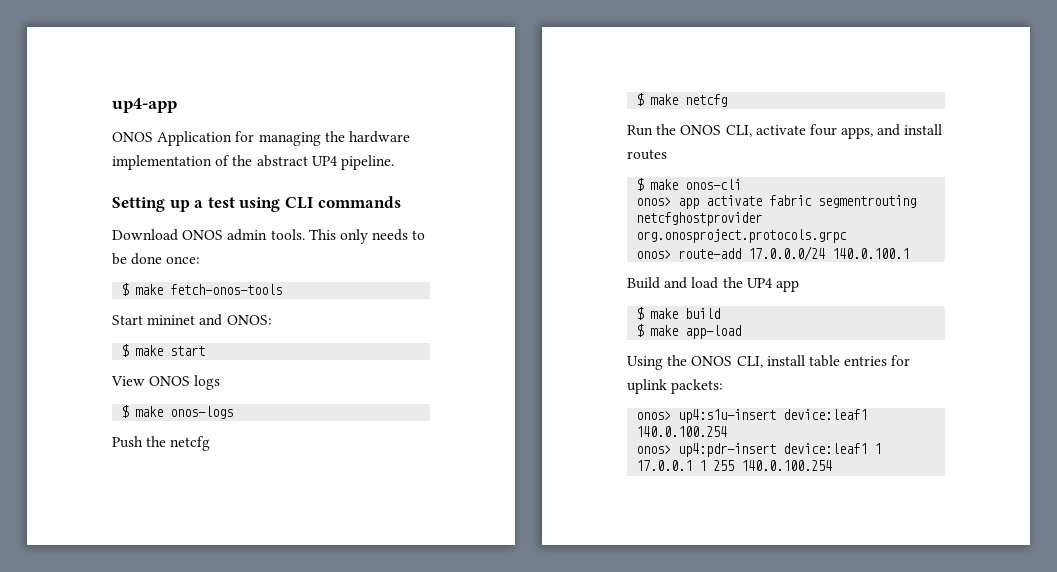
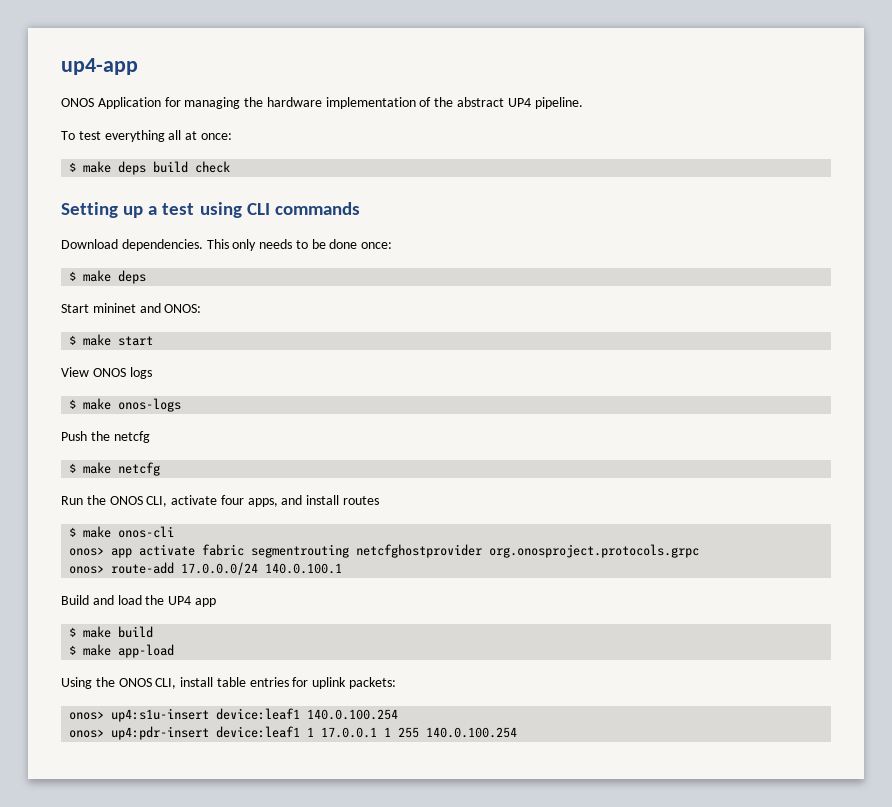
+ To test everything all at once:
+ $ make deps build check
- Download ONOS admin tools.
+ Download dependencies.
  This only needs to be done once:
- $ make fetch-onos-tools
+ $ make deps

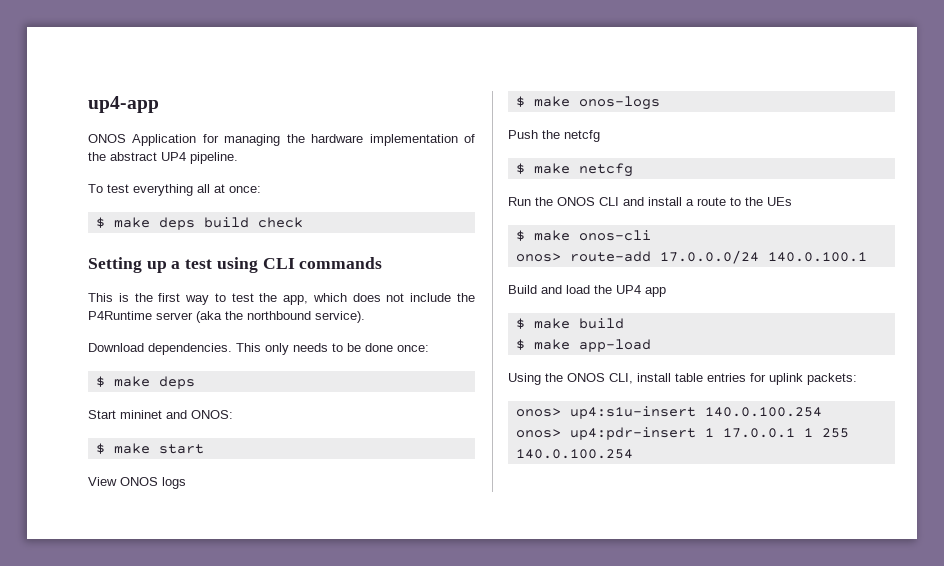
+ This is the first way to test the app, which does not include the P4Runtime server (aka the northbound service).
- Run the ONOS CLI, activate four apps, and install routes
+ Run the ONOS CLI and install a route to the UEs
  $ make onos-cli
- onos> app activate fabric segmentrouting netcfghostprovider org.onosproject.protocols.grpc
- onos> up4:s1u-insert device:leaf1 140.0.100.254
+ onos> up4:s1u-insert 140.0.100.254
- onos> up4:pdr-insert device:leaf1 1 17.0.0.1 1 255 140.0.100.254
+ onos> up4:pdr-insert 1 17.0.0.1 1 255 140.0.100.254

